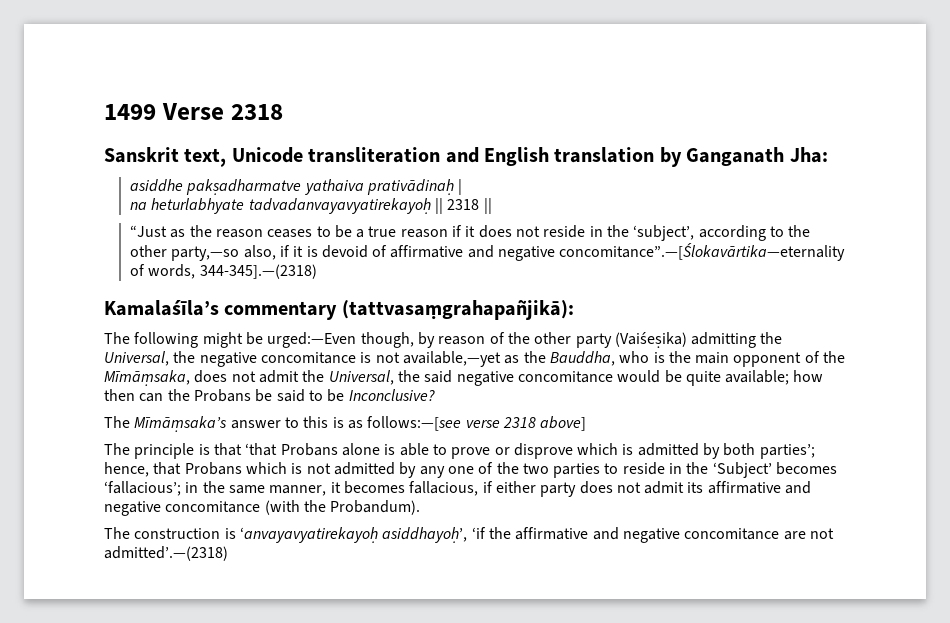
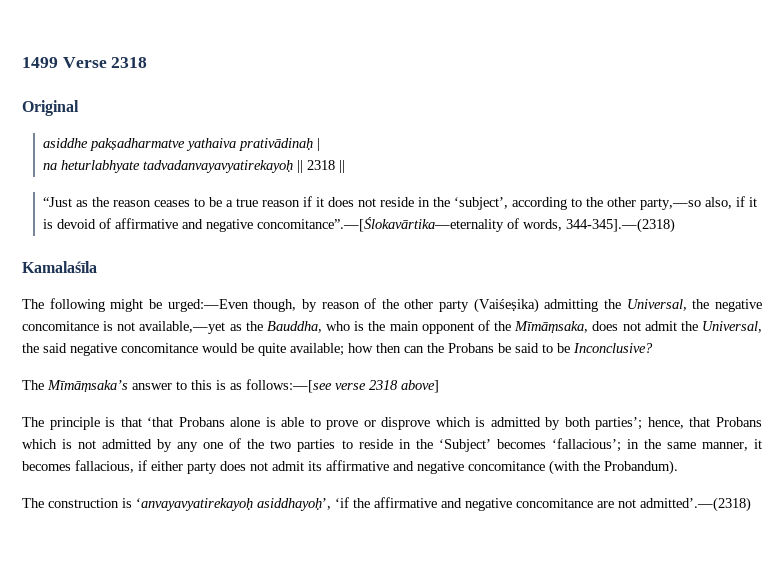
- Sanskrit text, Unicode transliteration and English translation by Ganganath Jha:
+ Original
- Kamalaśīla’s commentary (tattvasaṃgrahapañjikā):
+ Kamalaśīla

